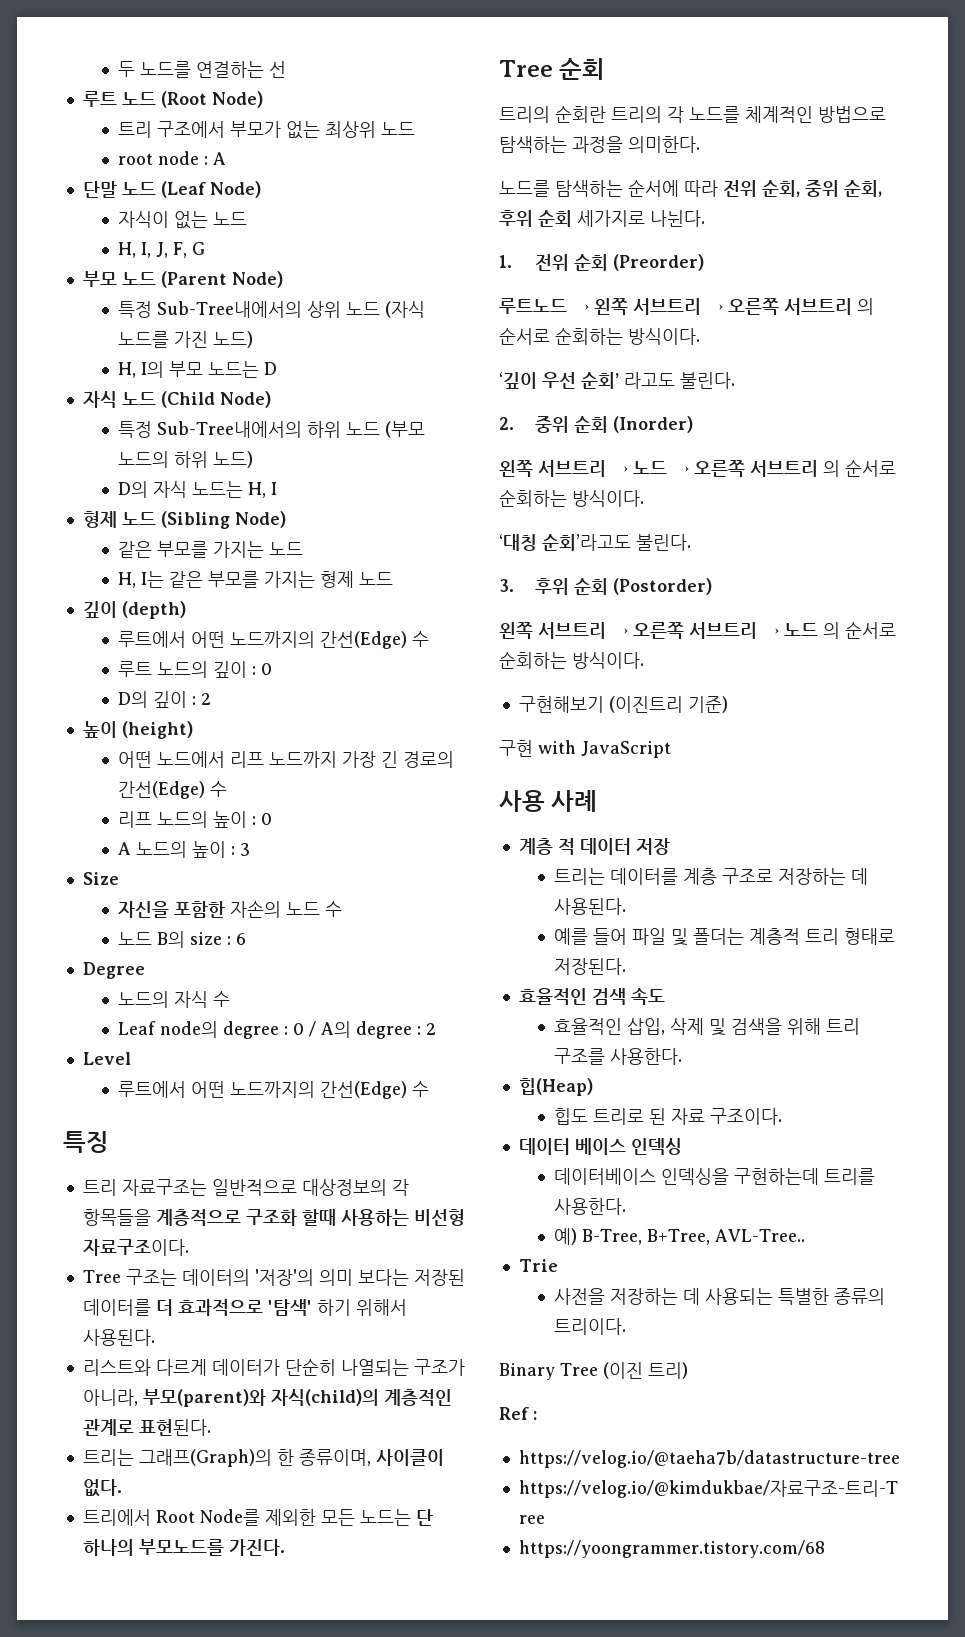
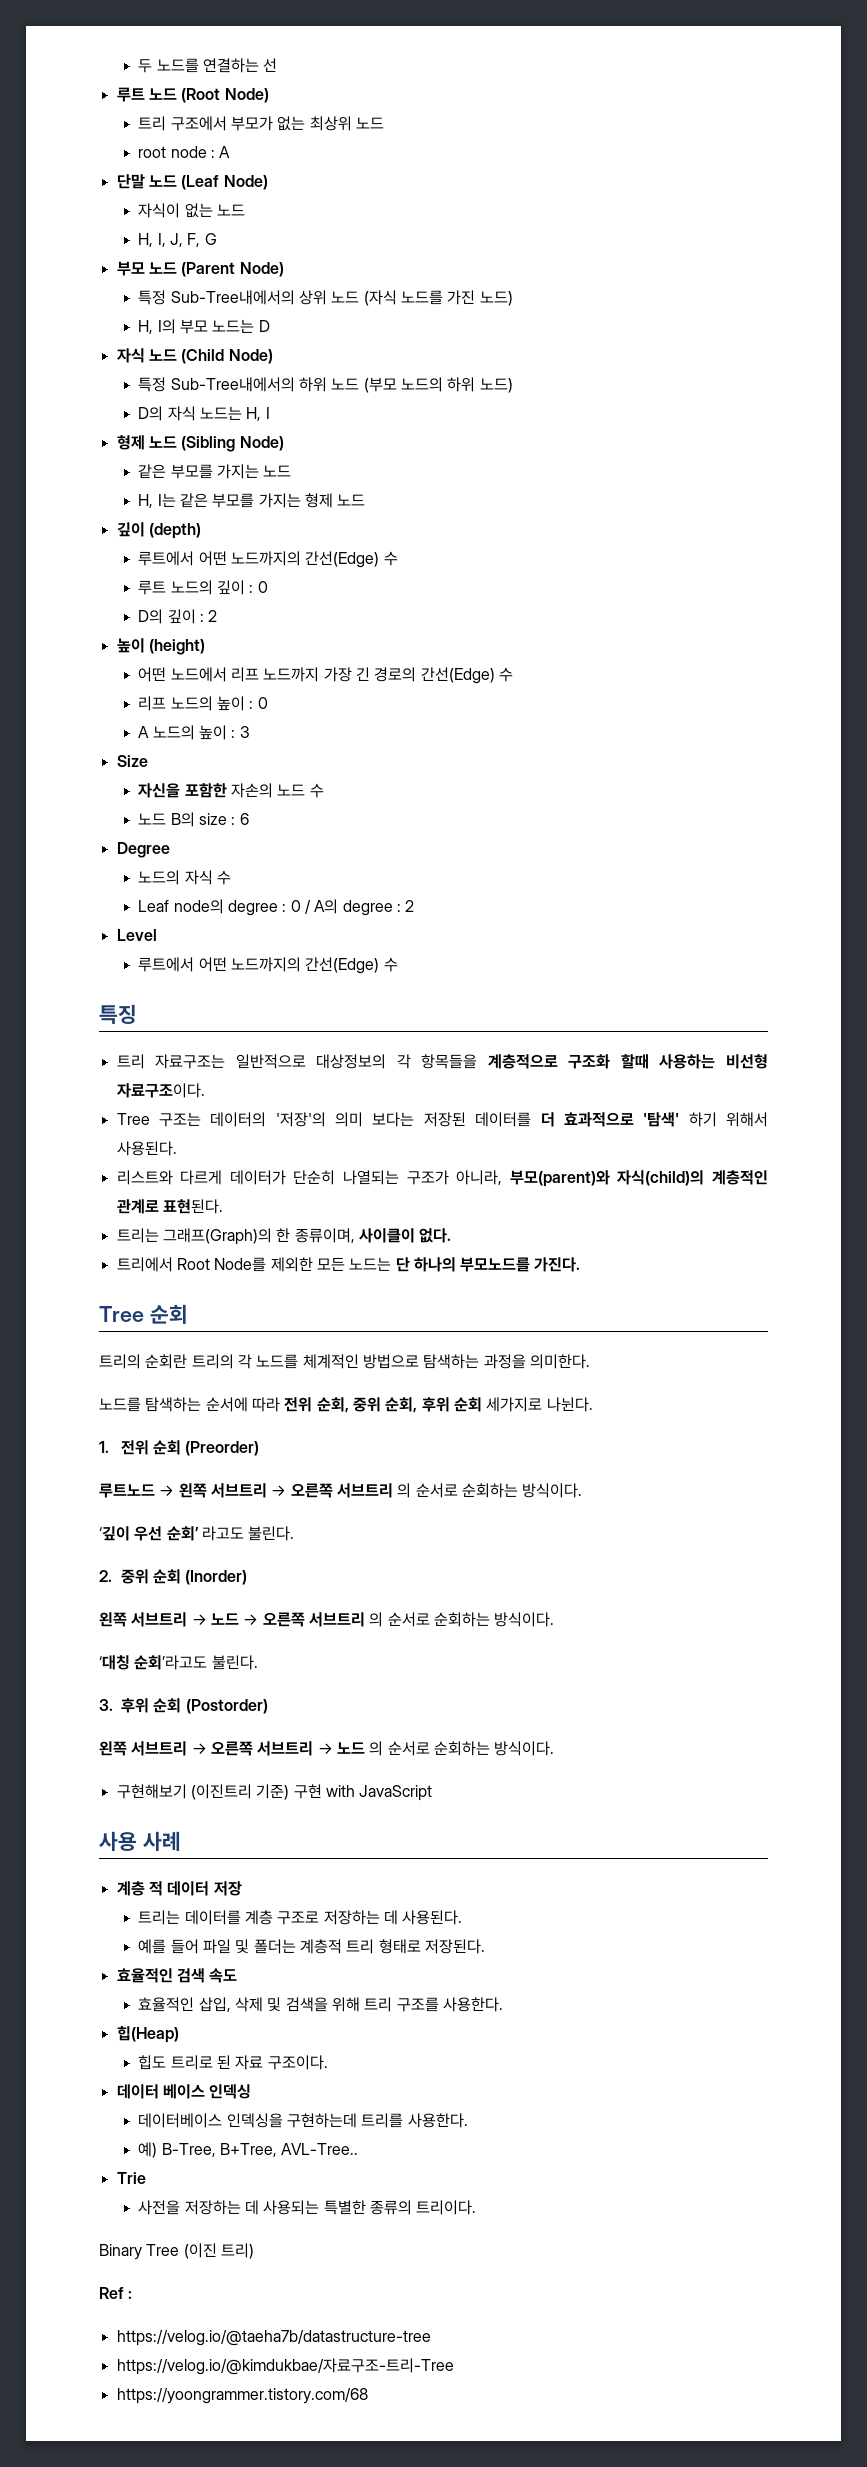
- 구현해보기 (이진트리 기준)
- 구현 with JavaScript
+ 구현해보기 (이진트리 기준) 구현 with JavaScript

